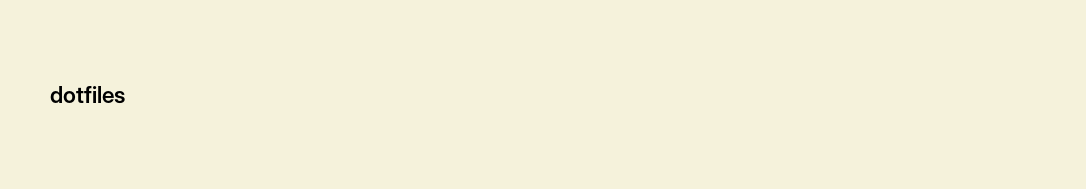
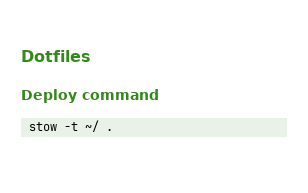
- dotfiles
+ Dotfiles
+ Deploy command
+ stow -t ~/ .

